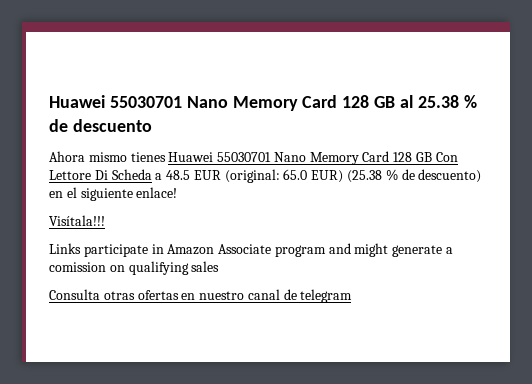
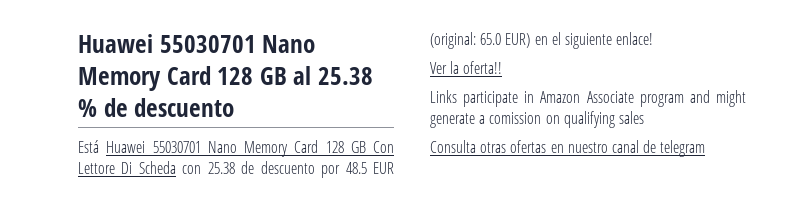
- Ahora mismo tienes Huawei 55030701 Nano Memory Card 128 GB Con Lettore Di Scheda a 48.5 EUR (original: 65.0 EUR) (25.38 % de descuento) en el siguiente enlace!
+ Está Huawei 55030701 Nano Memory Card 128 GB Con Lettore Di Scheda con 25.38 de descuento por 48.5 EUR (original: 65.0 EUR) en el siguiente enlace!
- Visítala!!!
+ Ver la oferta!!

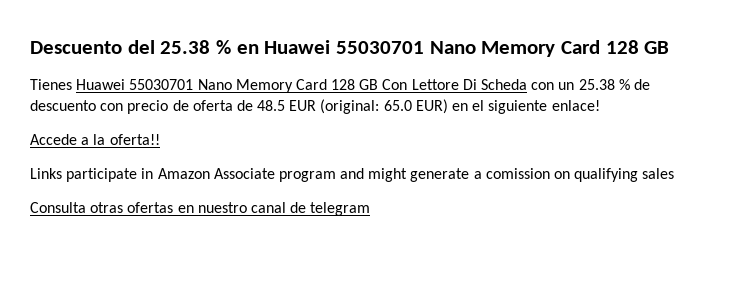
- Huawei 55030701 Nano Memory Card 128 GB al 25.38 % de descuento
- Está Huawei 55030701 Nano Memory Card 128 GB Con Lettore Di Scheda con 25.38 de descuento por 48.5 EUR (original: 65.0 EUR) en el siguiente enlace!
+ Descuento del 25.38 % en Huawei 55030701 Nano Memory Card 128 GB
+ Tienes Huawei 55030701 Nano Memory Card 128 GB Con Lettore Di Scheda con un 25.38 % de descuento con precio de oferta de 48.5 EUR (original: 65.0 EUR) en el siguiente enlace!
- Ver la oferta!!
+ Accede a la oferta!!

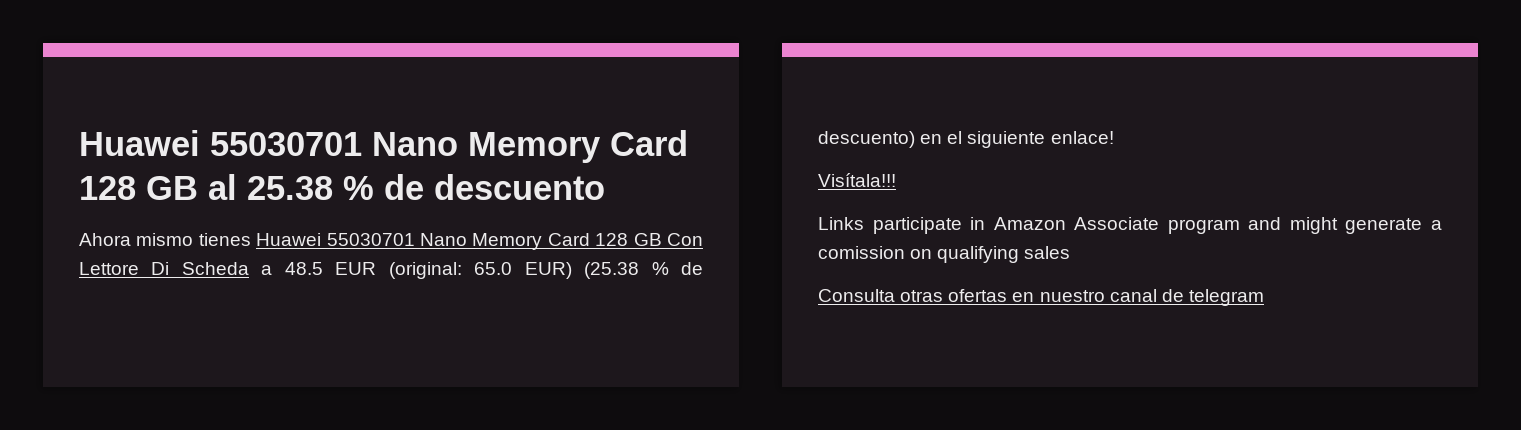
- Descuento del 25.38 % en Huawei 55030701 Nano Memory Card 128 GB
- Tienes Huawei 55030701 Nano Memory Card 128 GB Con Lettore Di Scheda con un 25.38 % de descuento con precio de oferta de 48.5 EUR (original: 65.0 EUR) en el siguiente enlace!
+ Huawei 55030701 Nano Memory Card 128 GB al 25.38 % de descuento
+ Ahora mismo tienes Huawei 55030701 Nano Memory Card 128 GB Con Lettore Di Scheda a 48.5 EUR (original: 65.0 EUR) (25.38 % de descuento) en el siguiente enlace!
- Accede a la oferta!!
+ Visítala!!!

